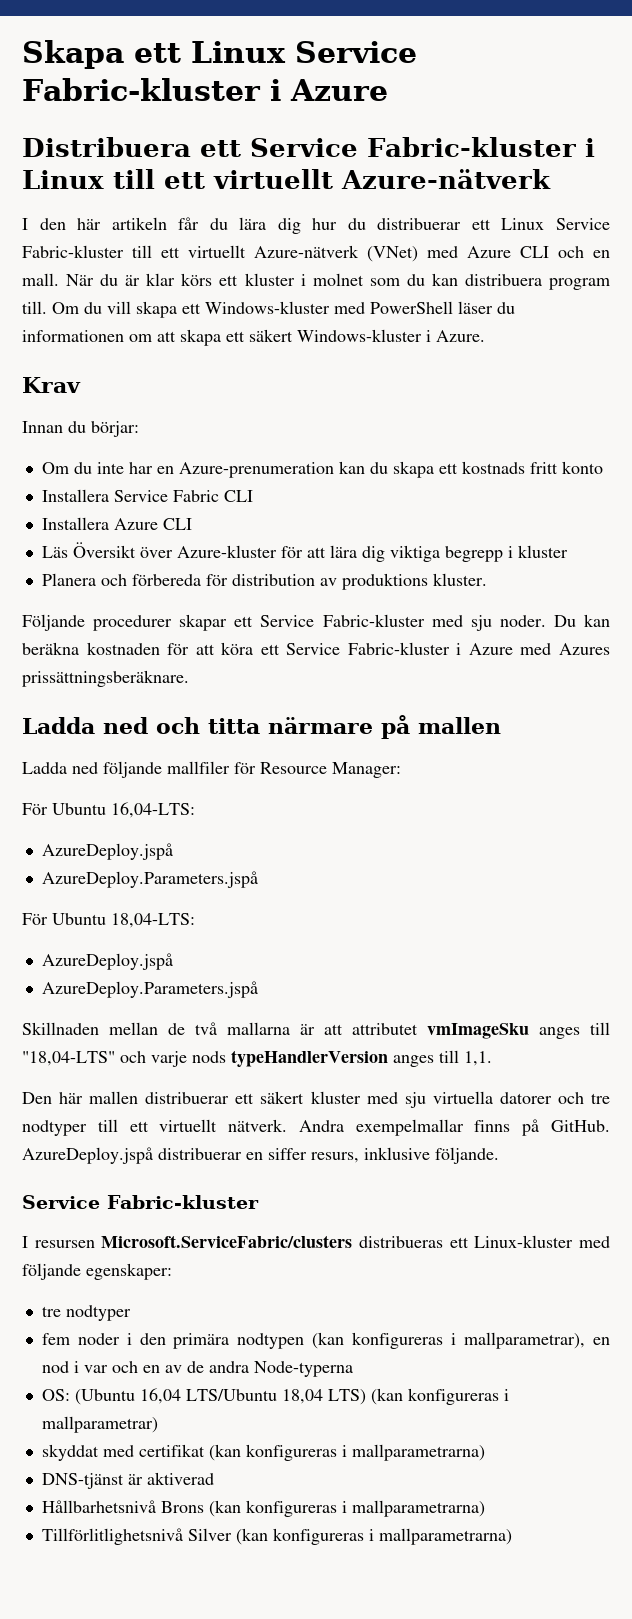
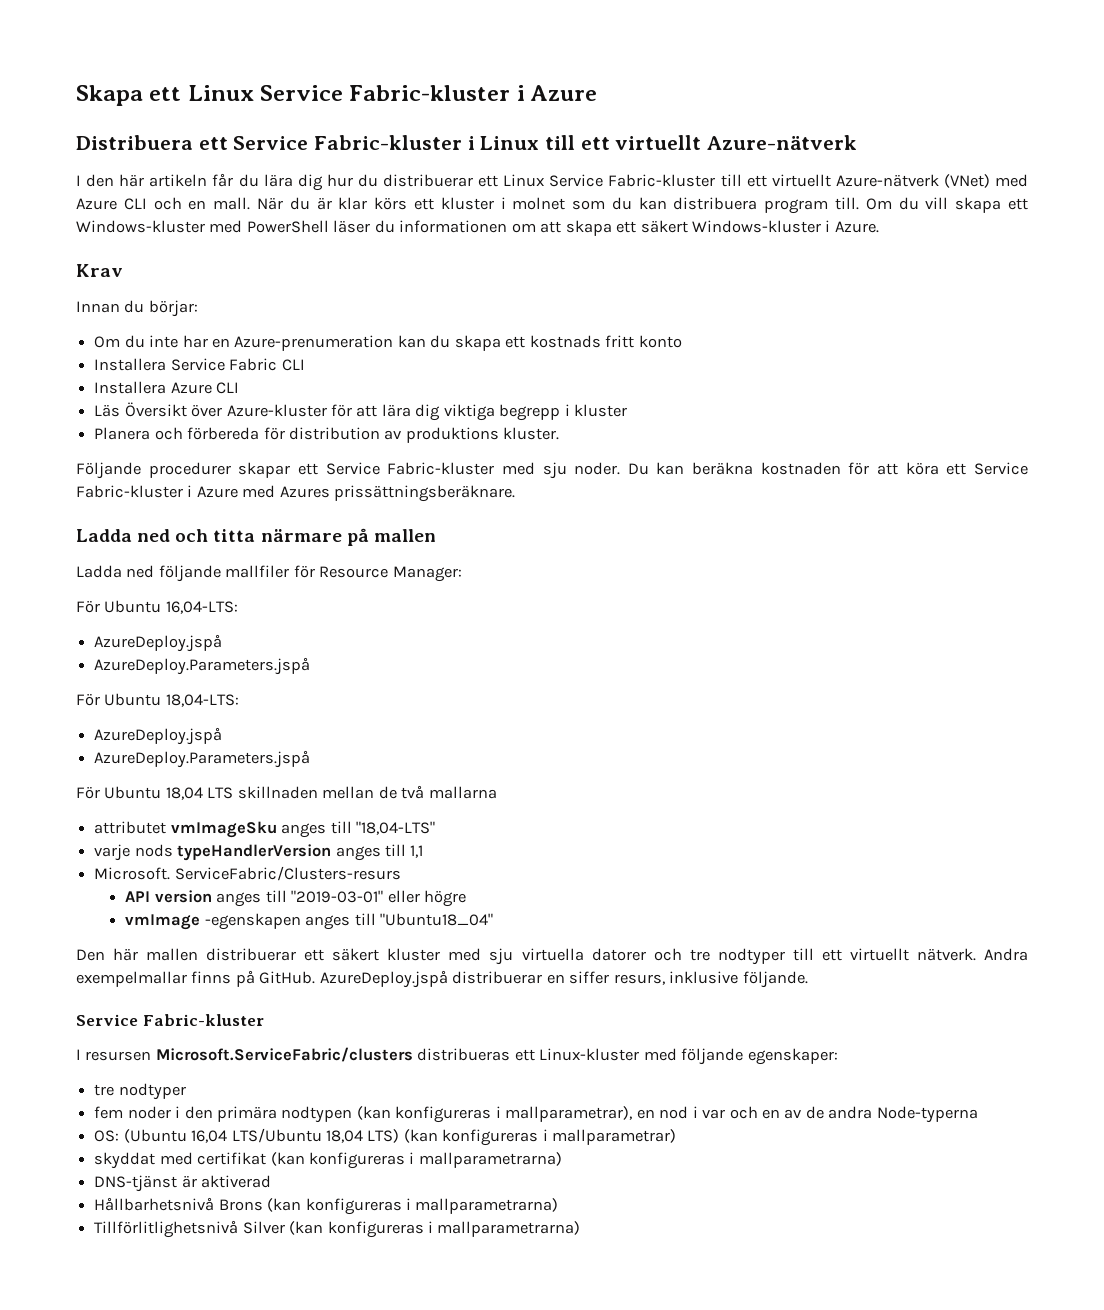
- Skillnaden mellan de två mallarna är att attributet vmImageSku anges till "18,04-LTS" och varje nods typeHandlerVersion anges till 1,1.
+ För Ubuntu 18,04 LTS skillnaden mellan de två mallarna
+ attributet vmImageSku anges till "18,04-LTS"
+ varje nods typeHandlerVersion anges till 1,1
+ Microsoft. ServiceFabric/Clusters-resurs
+ API version anges till "2019-03-01" eller högre
+ vmImage -egenskapen anges till "Ubuntu18_04"

